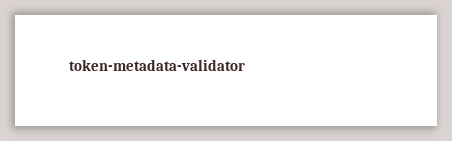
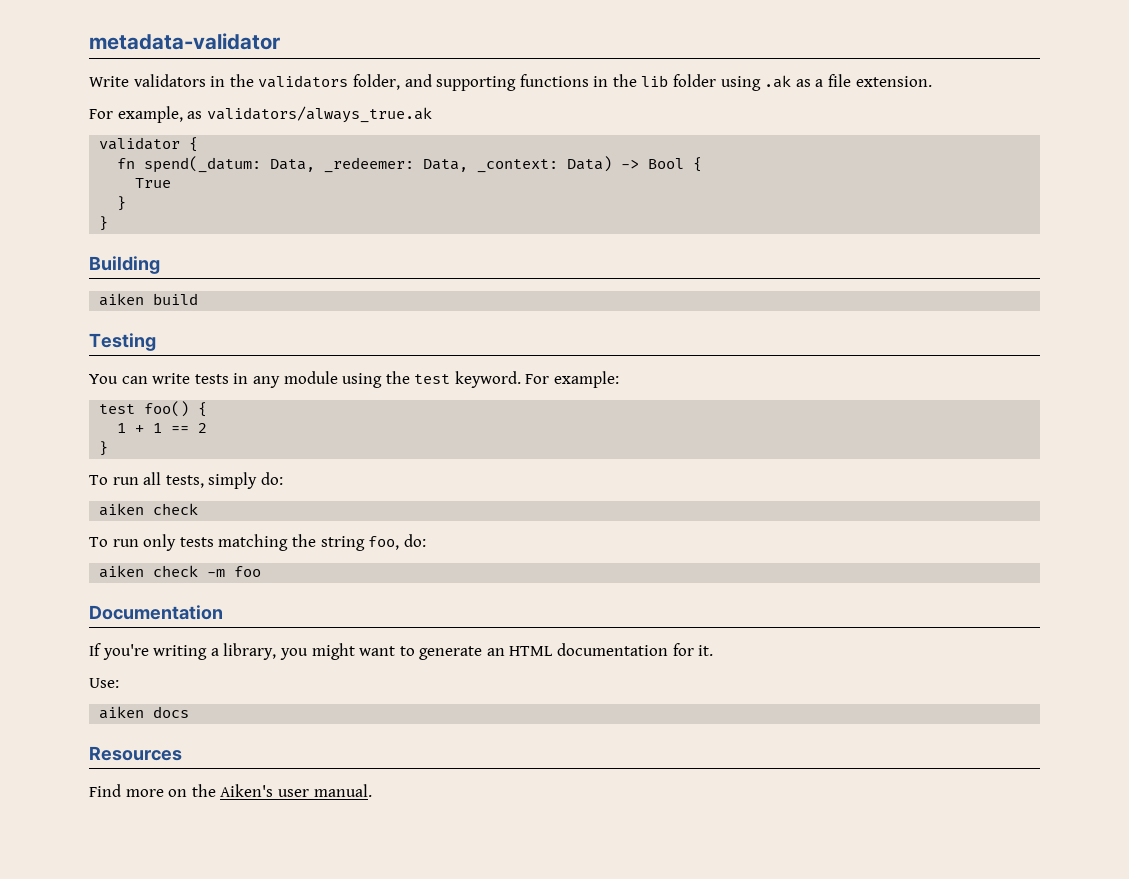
- token-metadata-validator
+ metadata-validator
+ Write validators in the validators folder, and supporting functions in the lib folder using .ak as a file extension.
+ For example, as validators/always_true.ak
+ validator {
+ fn spend(_datum: Data, _redeemer: Data, _context: Data) -> Bool {
+ True
+ }
+ }
+ Building
+ aiken build
+ Testing
+ You can write tests in any module using the test keyword. For example:
+ test foo() {
+ 1 + 1 == 2
+ }
+ To run all tests, simply do:
+ aiken check
+ To run only tests matching the string foo, do:
+ aiken check -m foo
+ Documentation
+ If you're writing a library, you might want to generate an HTML documentation for it.
+ Use:
+ aiken docs
+ Resources
+ Find more on the Aiken's user manual.

